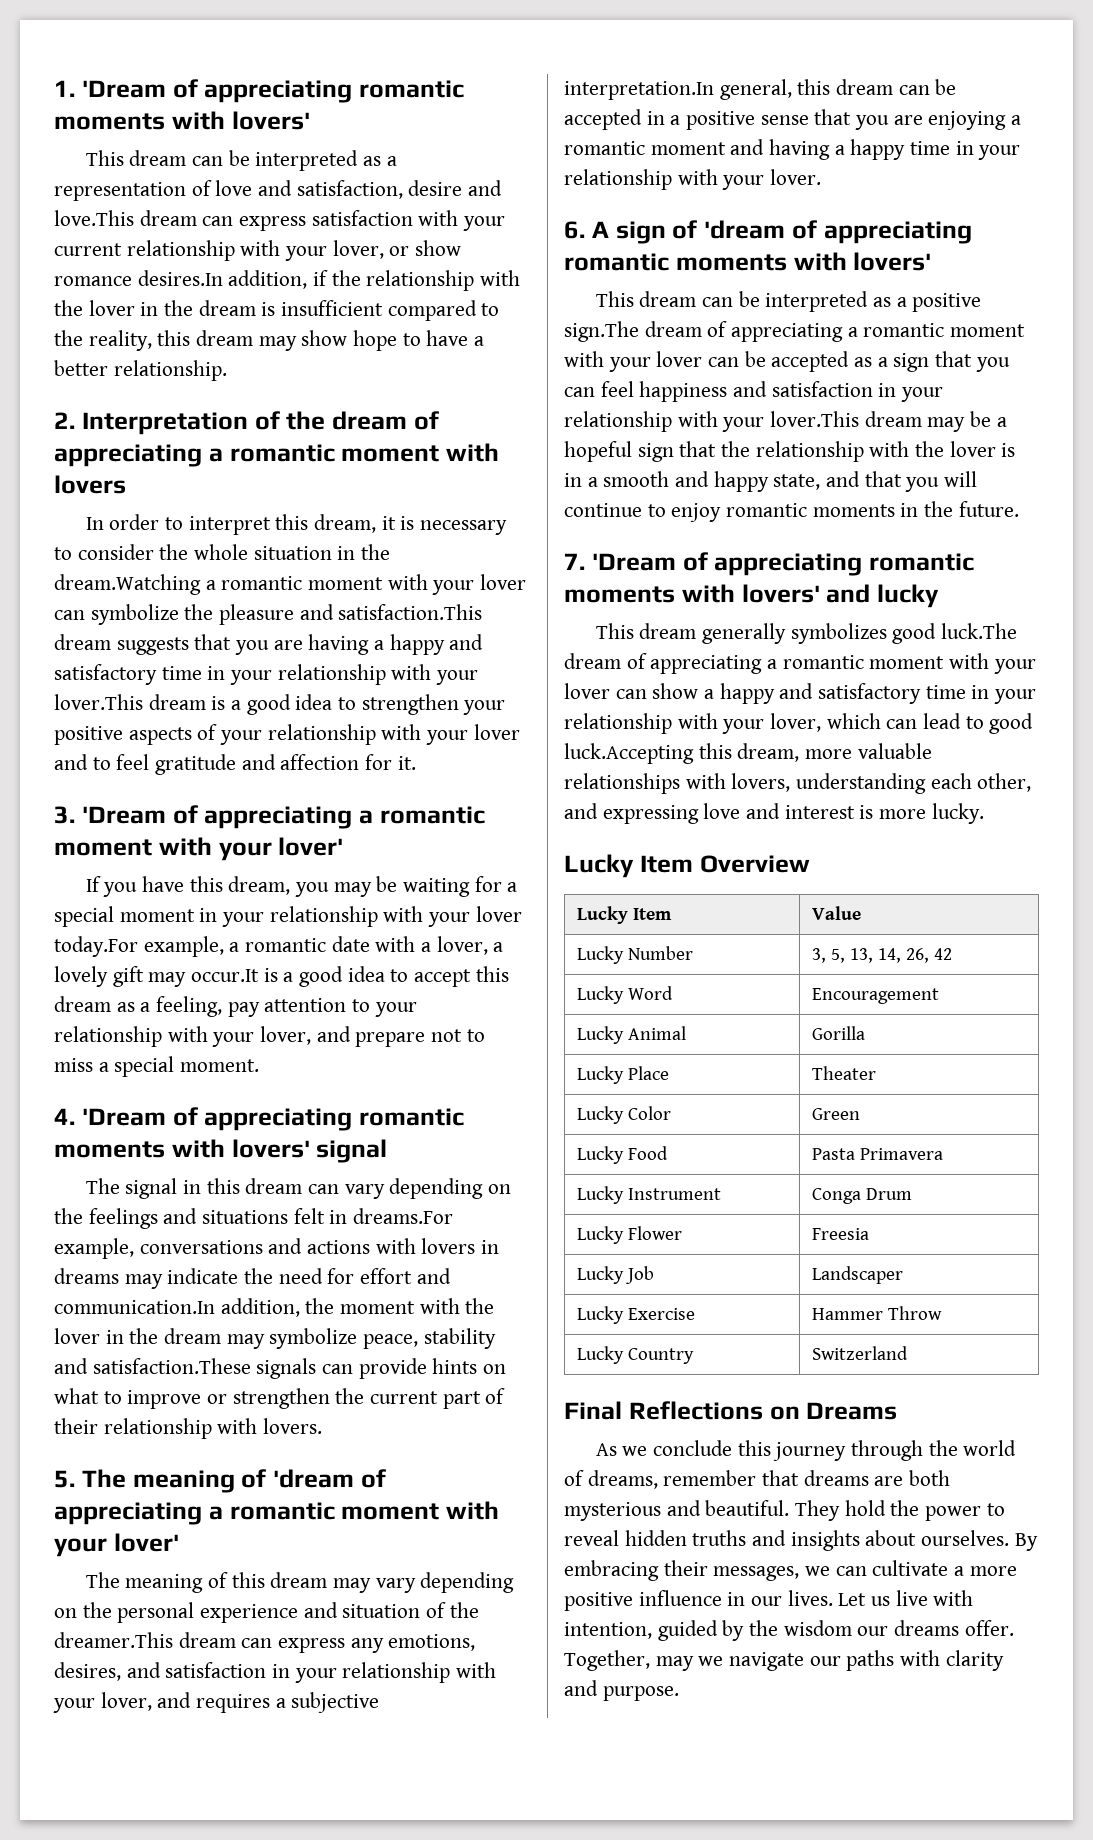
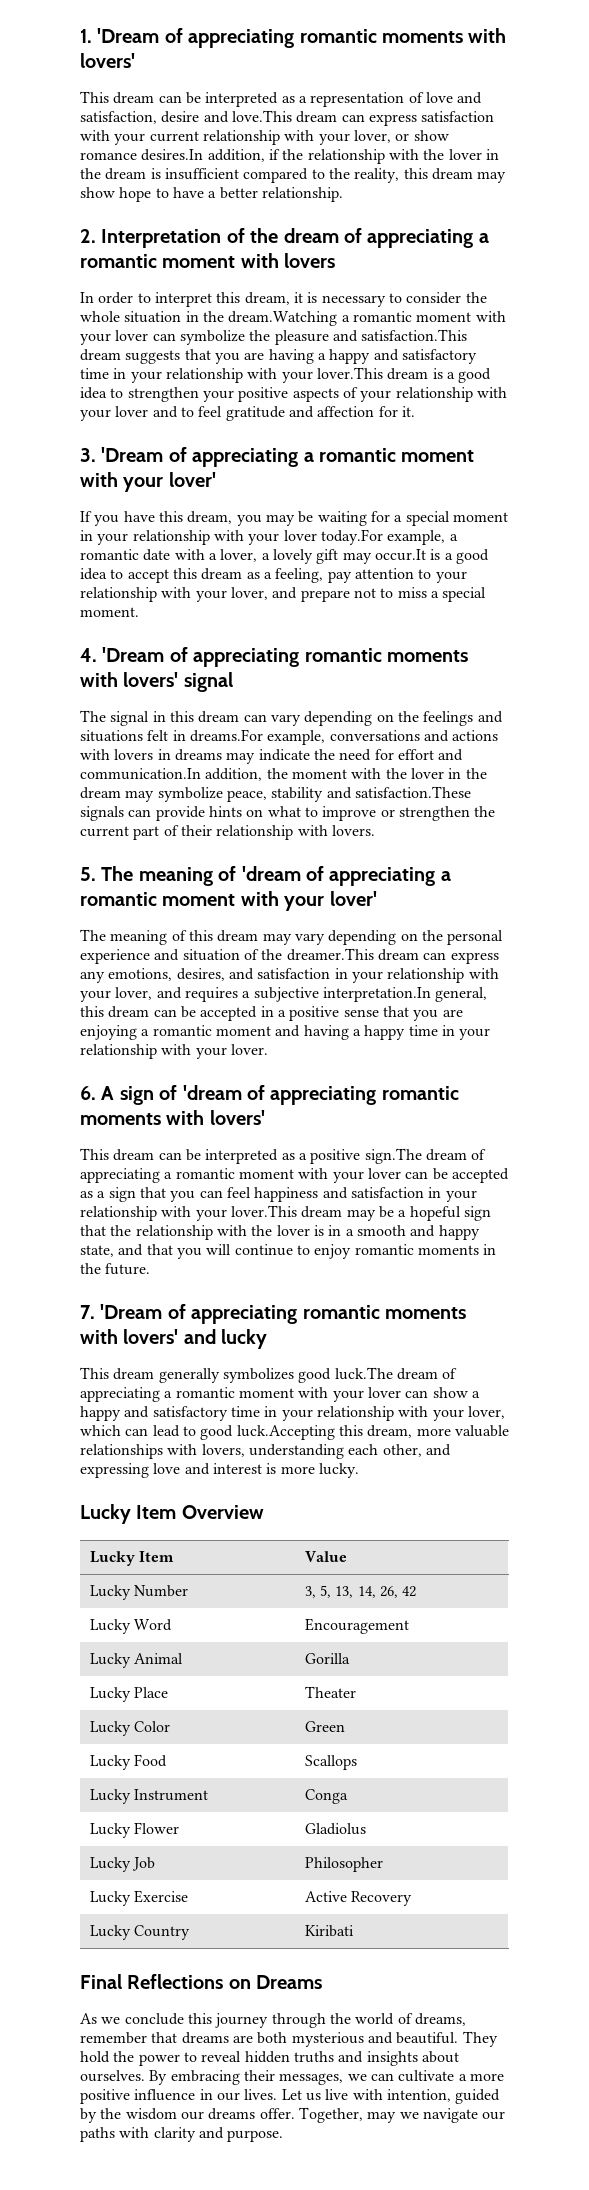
- Lucky Food | Pasta Primavera
+ Lucky Food | Scallops
- Lucky Instrument | Conga Drum
+ Lucky Instrument | Conga
- Lucky Flower | Freesia
+ Lucky Flower | Gladiolus
- Lucky Job | Landscaper
+ Lucky Job | Philosopher
- Lucky Exercise | Hammer Throw
+ Lucky Exercise | Active Recovery
- Lucky Country | Switzerland
+ Lucky Country | Kiribati

